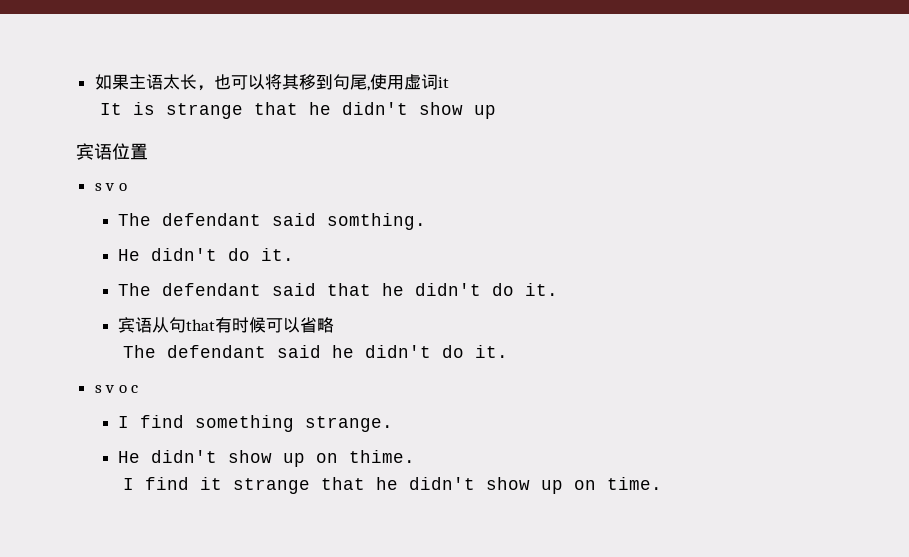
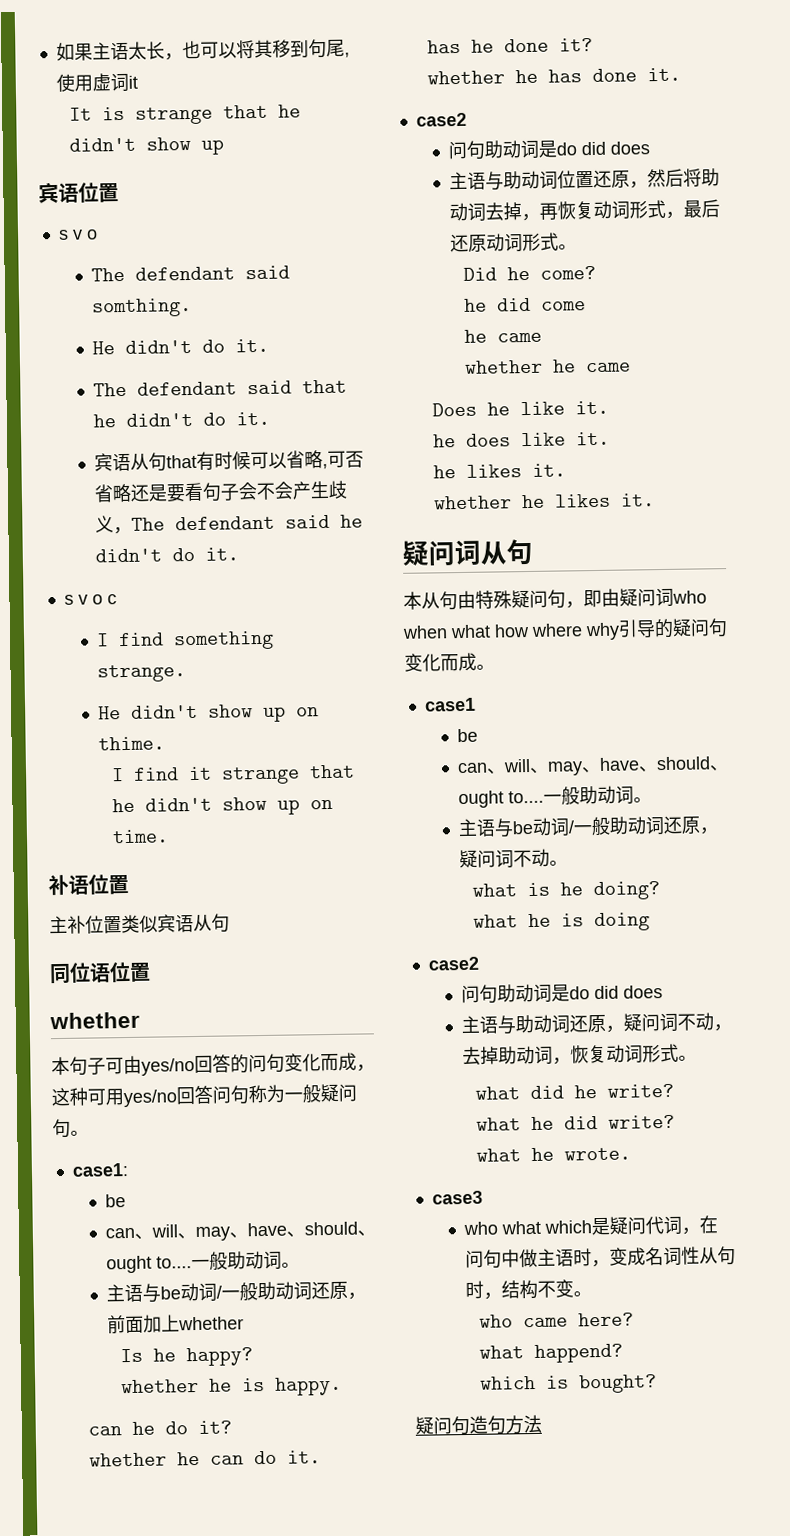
- 宾语从句that有时候可以省略
- The defendant said he didn't do it.
+ 宾语从句that有时候可以省略,可否省略还是要看句子会不会产生歧义，The defendant said he didn't do it.
+ 补语位置
+ 主补位置类似宾语从句
+ 同位语位置
+ whether
+ 本句子可由yes/no回答的问句变化而成，这种可用yes/no回答问句称为一般疑问句。
+ case1:
+ be
+ can、will、may、have、should、ought to....一般助动词。
+ 主语与be动词/一般助动词还原，前面加上whether
+ Is he happy?
+ whether he is happy.
+ can he do it?
+ whether he can do it.
+ has he done it?
+ whether he has done it.
+ case2
+ 问句助动词是do did does
+ 主语与助动词位置还原，然后将助动词去掉，再恢复动词形式，最后还原动词形式。
+ Did he come?
+ he did come
+ he came
+ whether he came
+ Does he like it.
+ he does like it.
+ he likes it.
+ whether he likes it.
+ 疑问词从句
+ 本从句由特殊疑问句，即由疑问词who when what how where why引导的疑问句变化而成。
+ case1
+ be
+ can、will、may、have、should、ought to....一般助动词。
+ 主语与be动词/一般助动词还原，疑问词不动。
+ what is he doing?
+ what he is doing
+ case2
+ 问句助动词是do did does
+ 主语与助动词还原，疑问词不动，去掉助动词，恢复动词形式。
+ what did he write?
+ what he did write?
+ what he wrote.
+ case3
+ who what which是疑问代词，在问句中做主语时，变成名词性从句时，结构不变。
+ who came here?
+ what happend?
+ which is bought?
+ 疑问句造句方法

